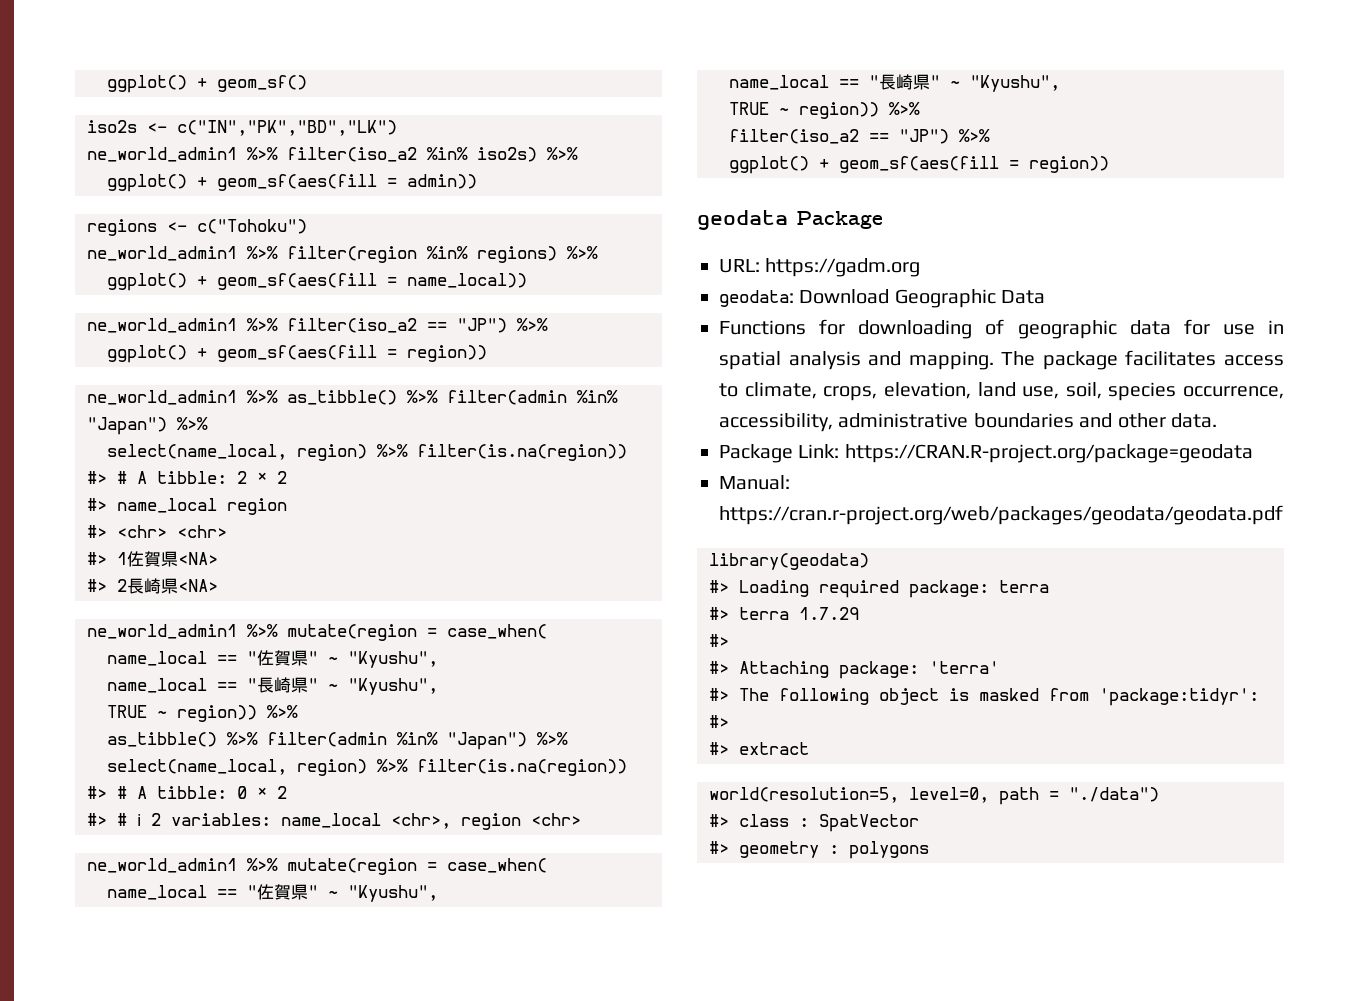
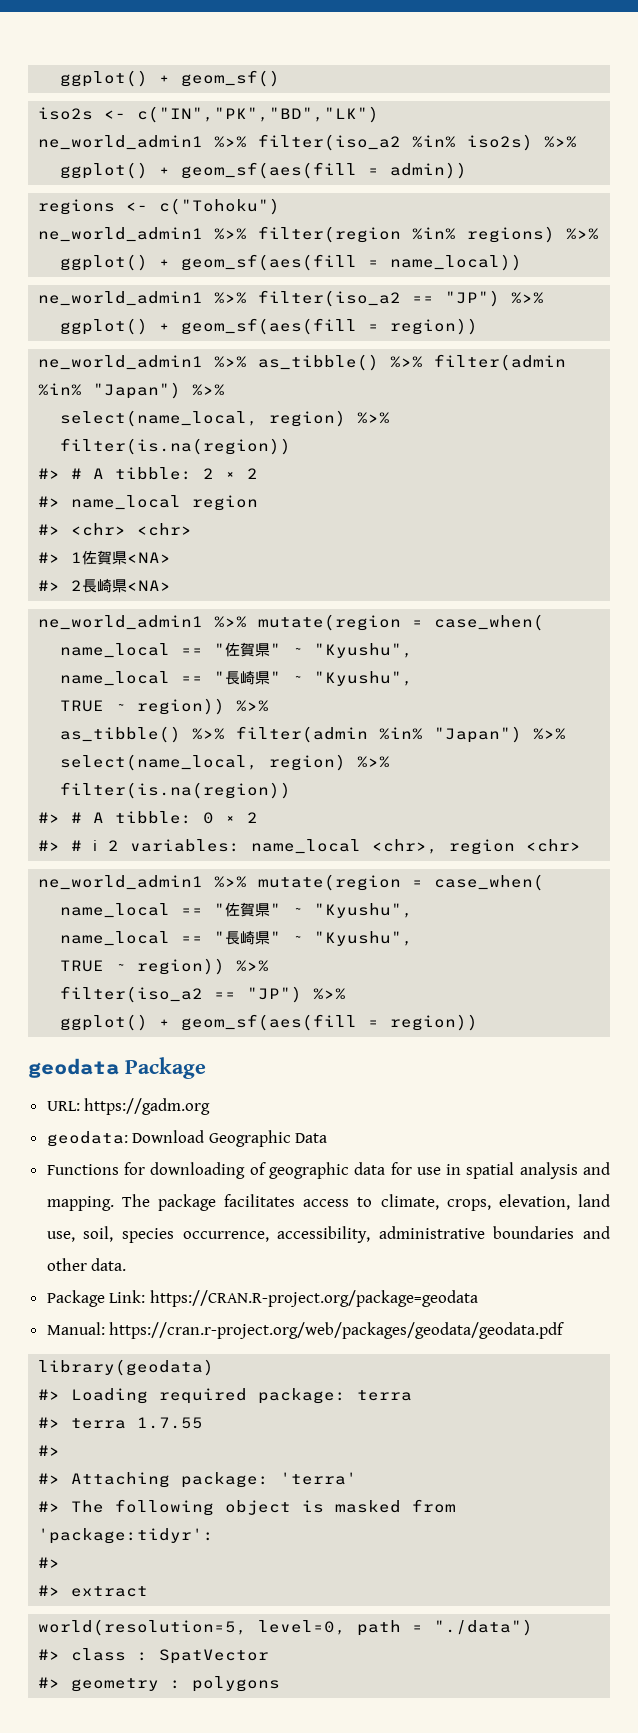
- #> terra 1.7.29
+ #> terra 1.7.55

